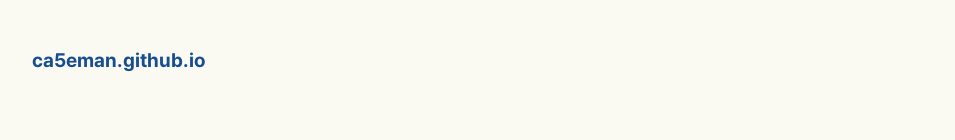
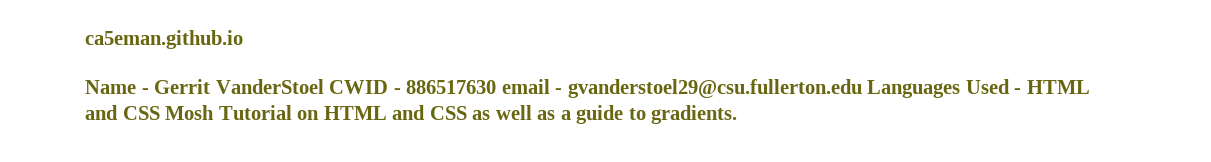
+ Name - Gerrit VanderStoel CWID - 886517630 email - gvanderstoel29@csu.fullerton.edu Languages Used - HTML and CSS Mosh Tutorial on HTML and CSS as well as a guide to gradients.

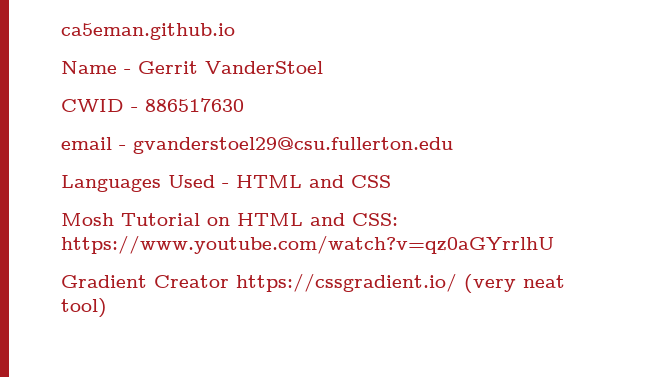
- Name - Gerrit VanderStoel CWID - 886517630 email - gvanderstoel29@csu.fullerton.edu Languages Used - HTML and CSS Mosh Tutorial on HTML and CSS as well as a guide to gradients.
+ Name - Gerrit VanderStoel
+ CWID - 886517630
+ email - gvanderstoel29@csu.fullerton.edu
+ Languages Used - HTML and CSS
+ Mosh Tutorial on HTML and CSS: https://www.youtube.com/watch?v=qz0aGYrrlhU
+ Gradient Creator https://cssgradient.io/ (very neat tool)

